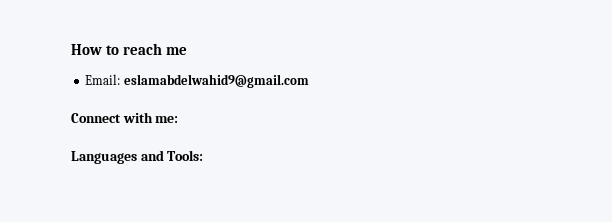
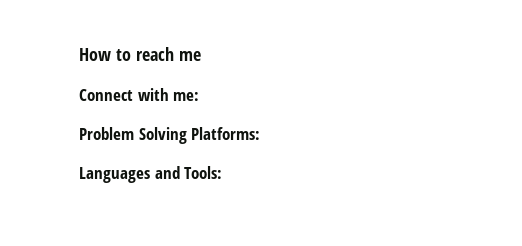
- Email: eslamabdelwahid9@gmail.com
+ Problem Solving Platforms:

